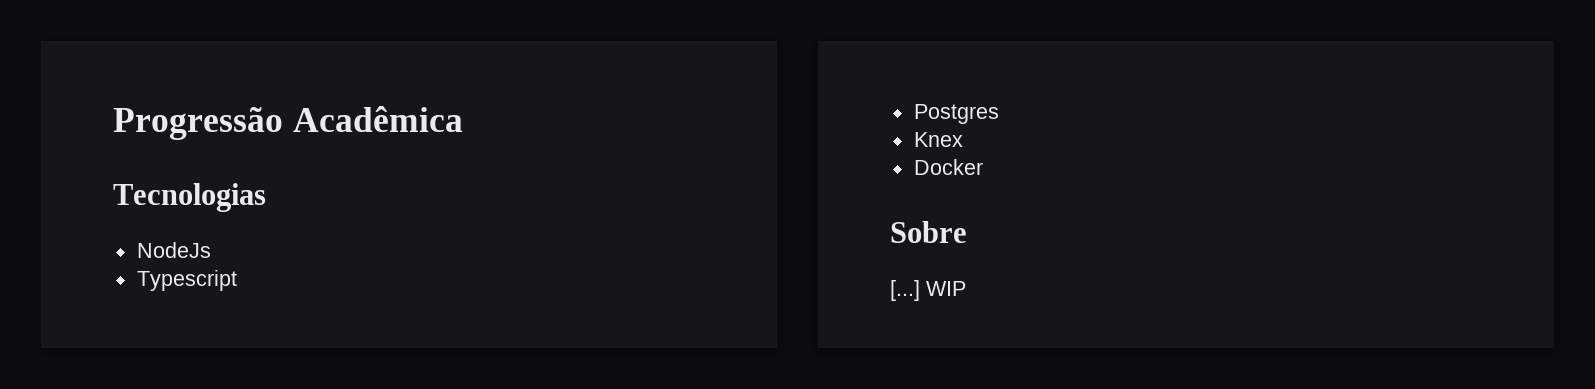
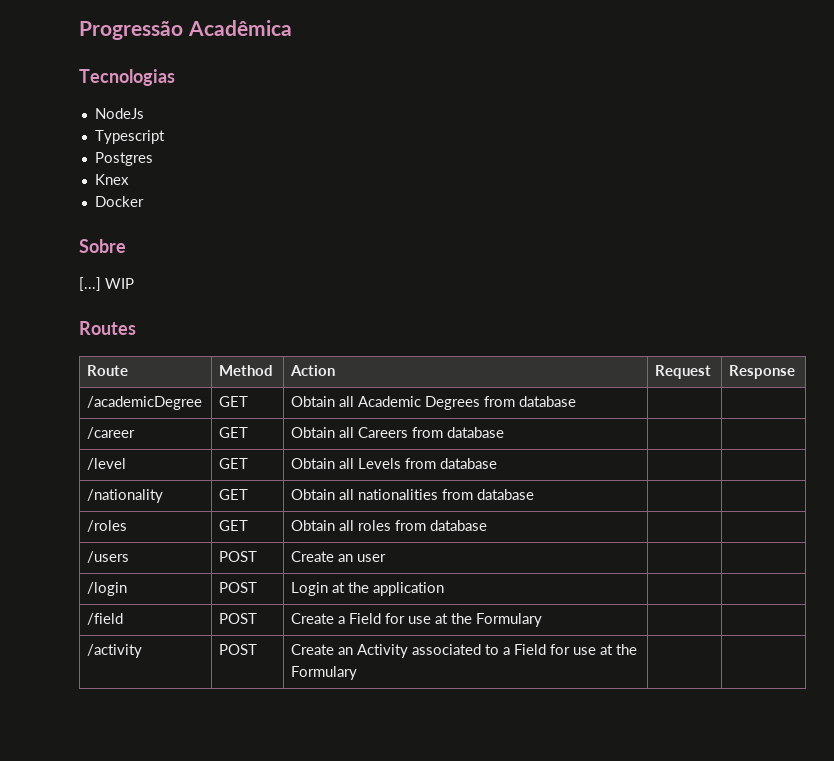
+ Routes
+ Route | Method | Action | Request | Response
+ /academicDegree | GET | Obtain all Academic Degrees from database | |
+ /career | GET | Obtain all Careers from database | |
+ /level | GET | Obtain all Levels from database | |
+ /nationality | GET | Obtain all nationalities from database | |
+ /roles | GET | Obtain all roles from database | |
+ /users | POST | Create an user | |
+ /login | POST | Login at the application | |
+ /field | POST | Create a Field for use at the Formulary | |
+ /activity | POST | Create an Activity associated to a Field for use at the Formulary | |

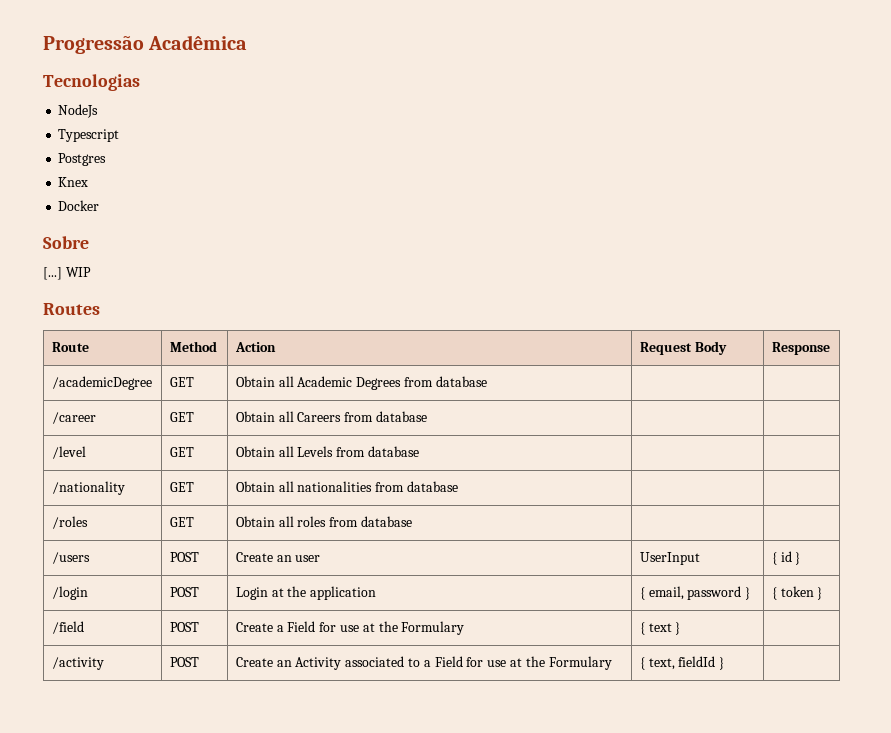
- Route | Method | Action | Request | Response
+ Route | Method | Action | Request Body | Response
- /users | POST | Create an user | |
+ /users | POST | Create an user | UserInput | { id }
- /login | POST | Login at the application | |
+ /login | POST | Login at the application | { email, password } | { token }
- /field | POST | Create a Field for use at the Formulary | |
+ /field | POST | Create a Field for use at the Formulary | { text } |
- /activity | POST | Create an Activity associated to a Field for use at the Formulary | |
+ /activity | POST | Create an Activity associated to a Field for use at the Formulary | { text, fieldId } |

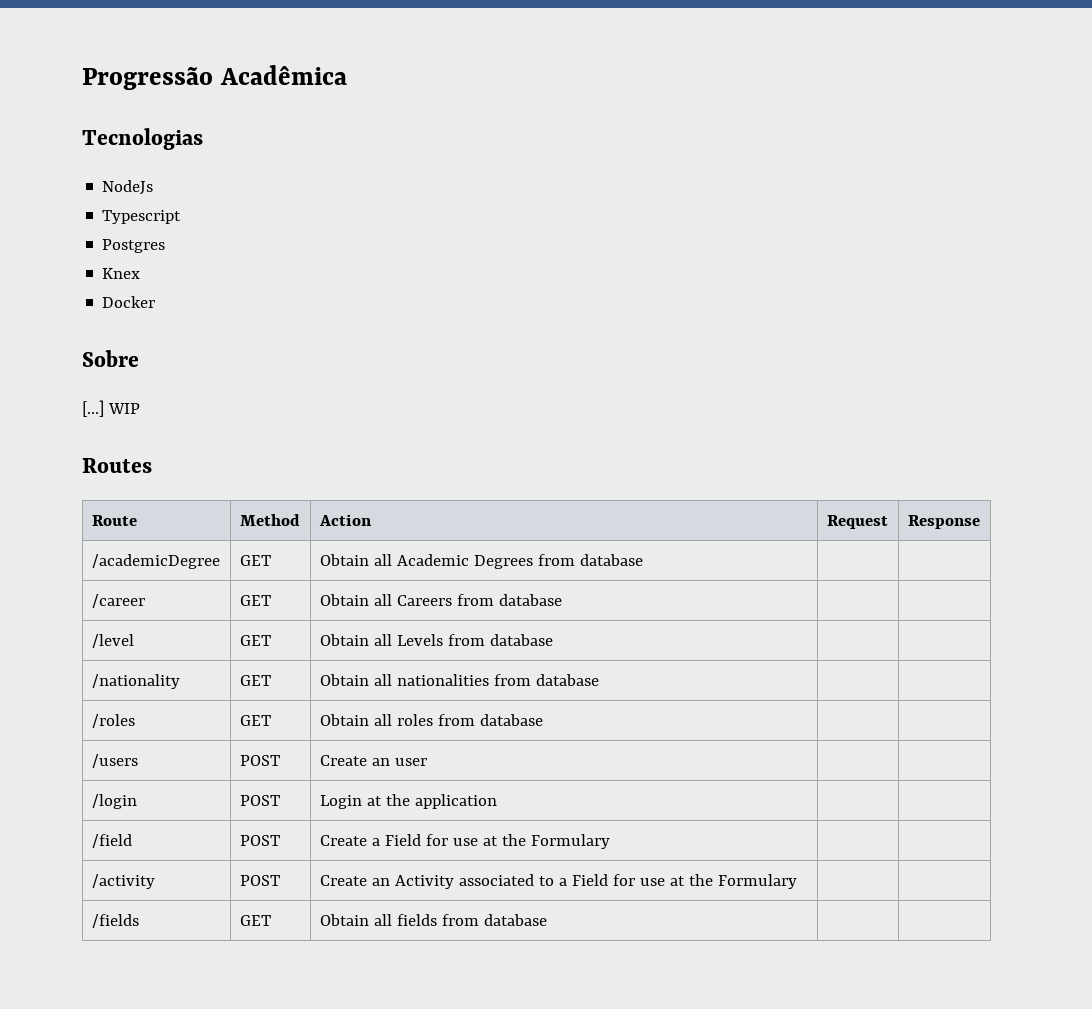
- Route | Method | Action | Request Body | Response
+ Route | Method | Action | Request | Response
- /users | POST | Create an user | UserInput | { id }
+ /users | POST | Create an user | |
- /login | POST | Login at the application | { email, password } | { token }
+ /login | POST | Login at the application | |
- /field | POST | Create a Field for use at the Formulary | { text } |
+ /field | POST | Create a Field for use at the Formulary | |
- /activity | POST | Create an Activity associated to a Field for use at the Formulary | { text, fieldId } |
+ /activity | POST | Create an Activity associated to a Field for use at the Formulary | |
+ /fields | GET | Obtain all fields from database | |

